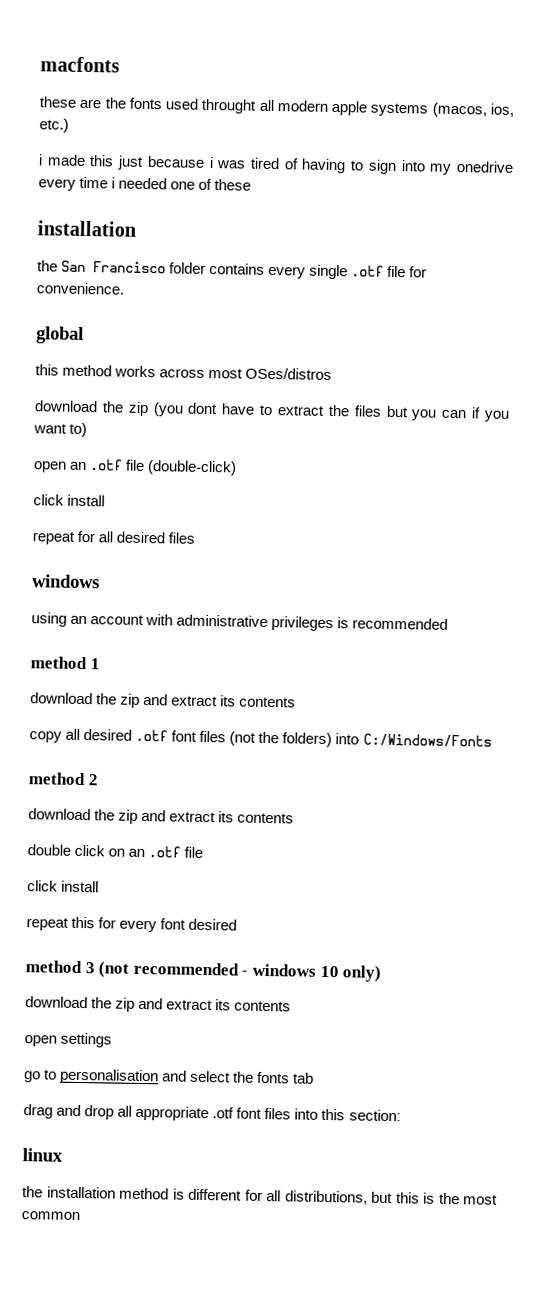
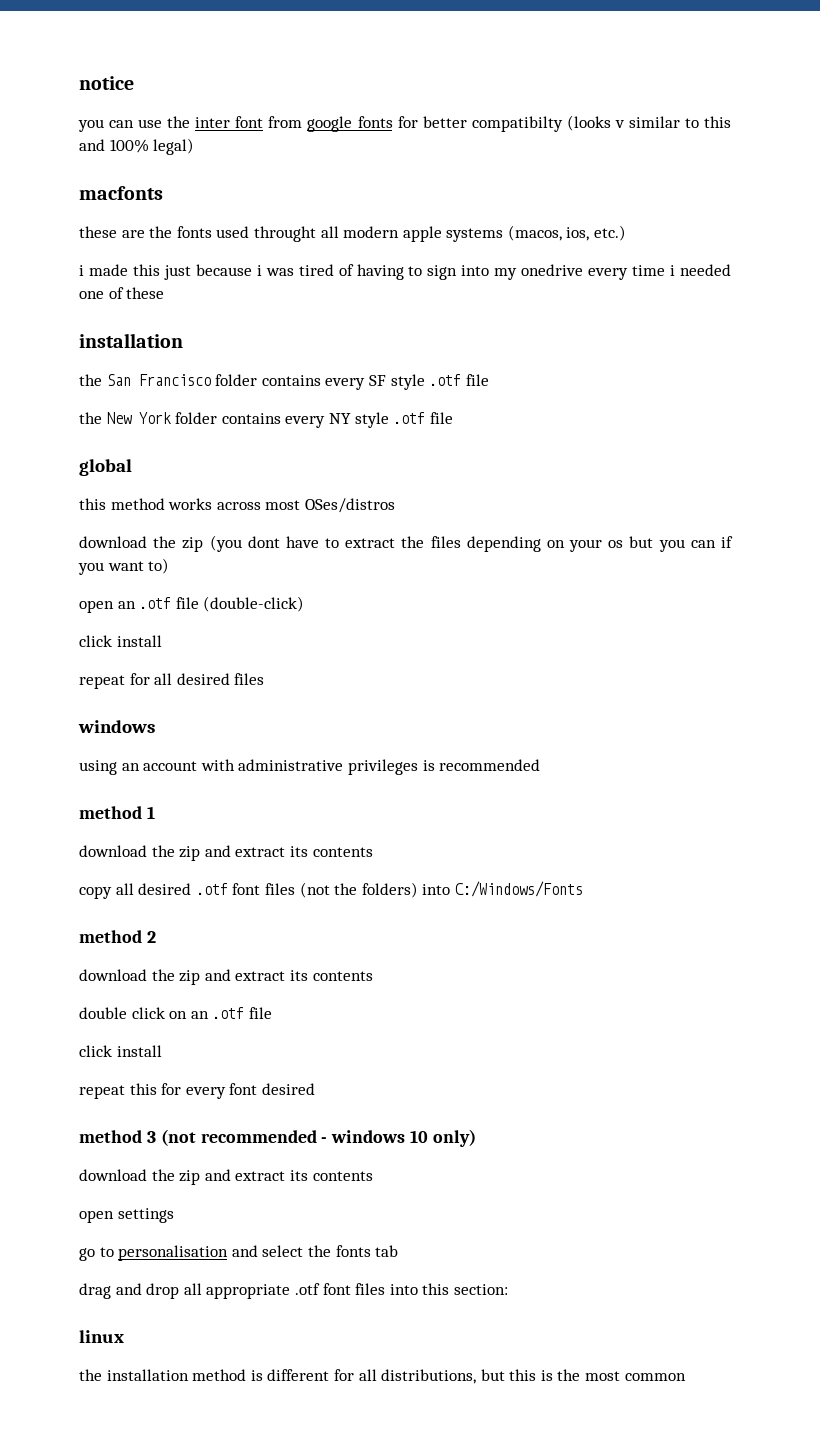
+ notice
+ you can use the inter font from google fonts for better compatibilty (looks v similar to this and 100% legal)
- the San Francisco folder contains every single .otf file for convenience.
+ the San Francisco folder contains every SF style .otf file
+ the New York folder contains every NY style .otf file
- download the zip (you dont have to extract the files but you can if you want to)
+ download the zip (you dont have to extract the files depending on your os but you can if you want to)

